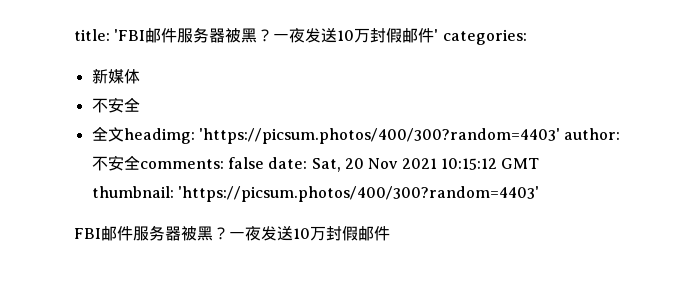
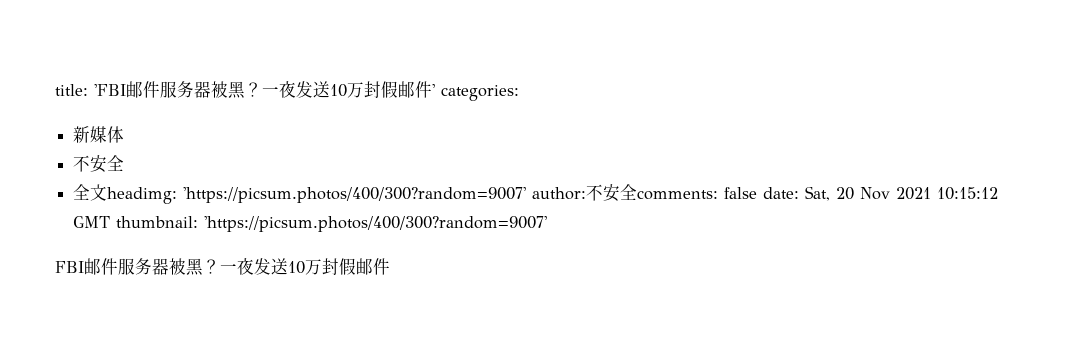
- 全文headimg: 'https://picsum.photos/400/300?random=4403' author:不安全comments: false date: Sat, 20 Nov 2021 10:15:12 GMT thumbnail: 'https://picsum.photos/400/300?random=4403'
+ 全文headimg: 'https://picsum.photos/400/300?random=9007' author:不安全comments: false date: Sat, 20 Nov 2021 10:15:12 GMT thumbnail: 'https://picsum.photos/400/300?random=9007'

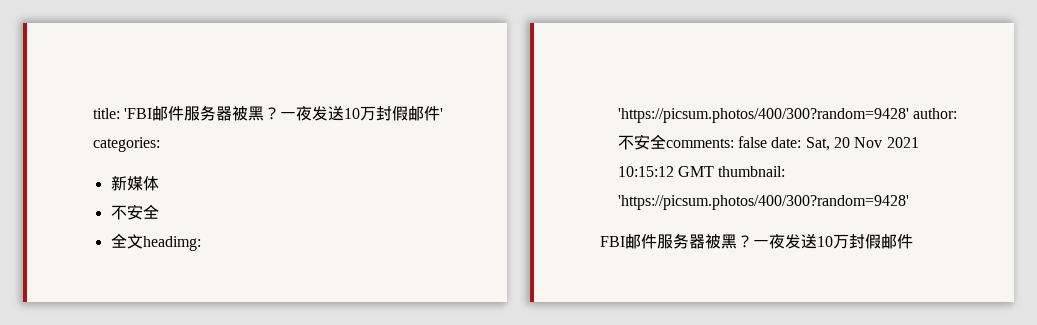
- 全文headimg: 'https://picsum.photos/400/300?random=9007' author:不安全comments: false date: Sat, 20 Nov 2021 10:15:12 GMT thumbnail: 'https://picsum.photos/400/300?random=9007'
+ 全文headimg: 'https://picsum.photos/400/300?random=9428' author:不安全comments: false date: Sat, 20 Nov 2021 10:15:12 GMT thumbnail: 'https://picsum.photos/400/300?random=9428'

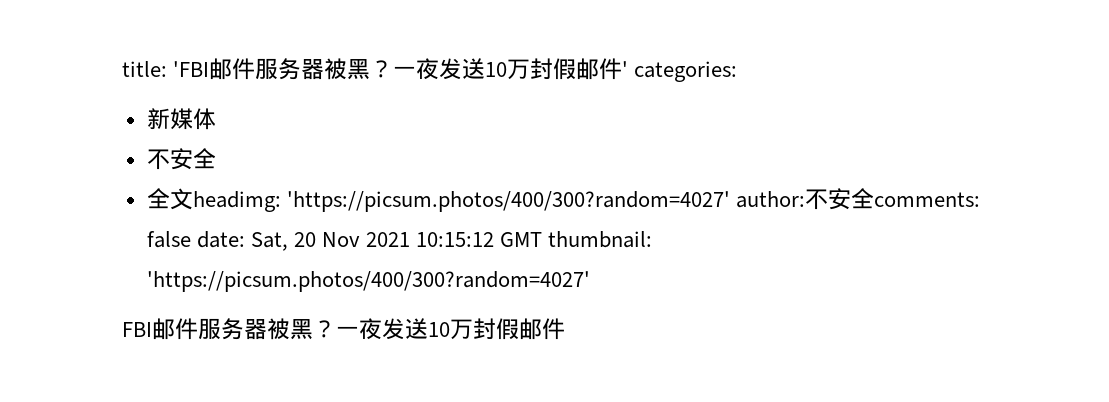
- 全文headimg: 'https://picsum.photos/400/300?random=9428' author:不安全comments: false date: Sat, 20 Nov 2021 10:15:12 GMT thumbnail: 'https://picsum.photos/400/300?random=9428'
+ 全文headimg: 'https://picsum.photos/400/300?random=4027' author:不安全comments: false date: Sat, 20 Nov 2021 10:15:12 GMT thumbnail: 'https://picsum.photos/400/300?random=4027'

